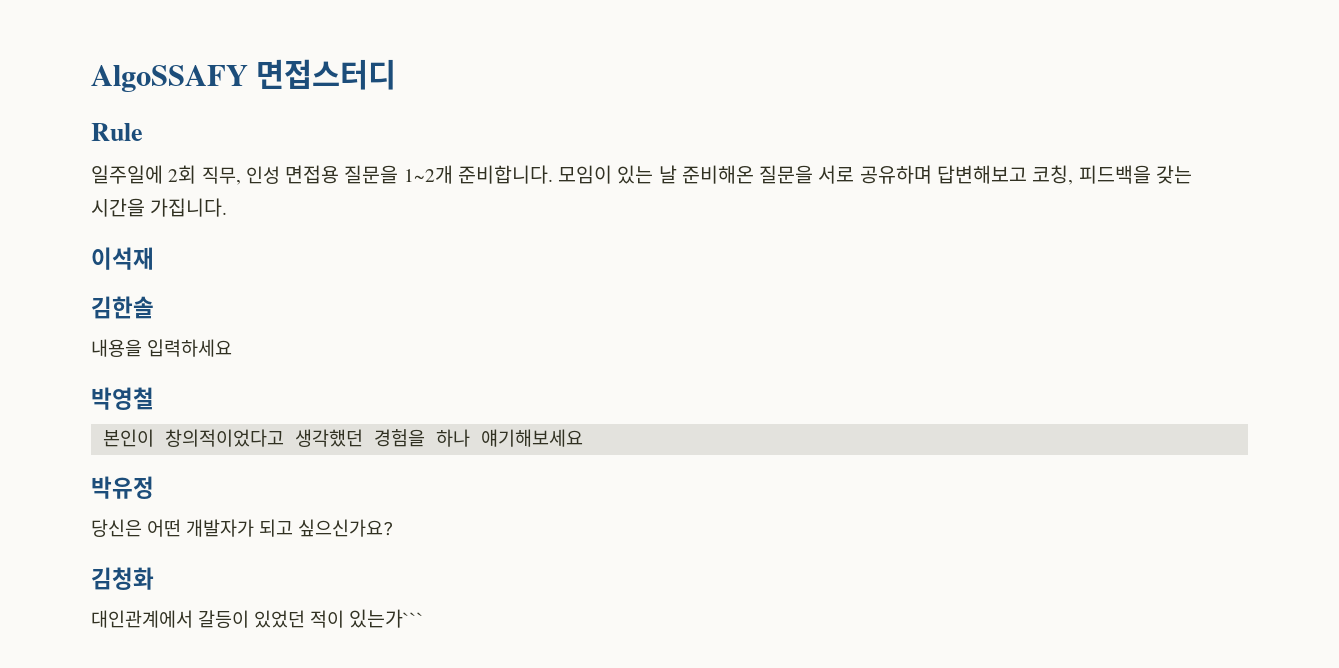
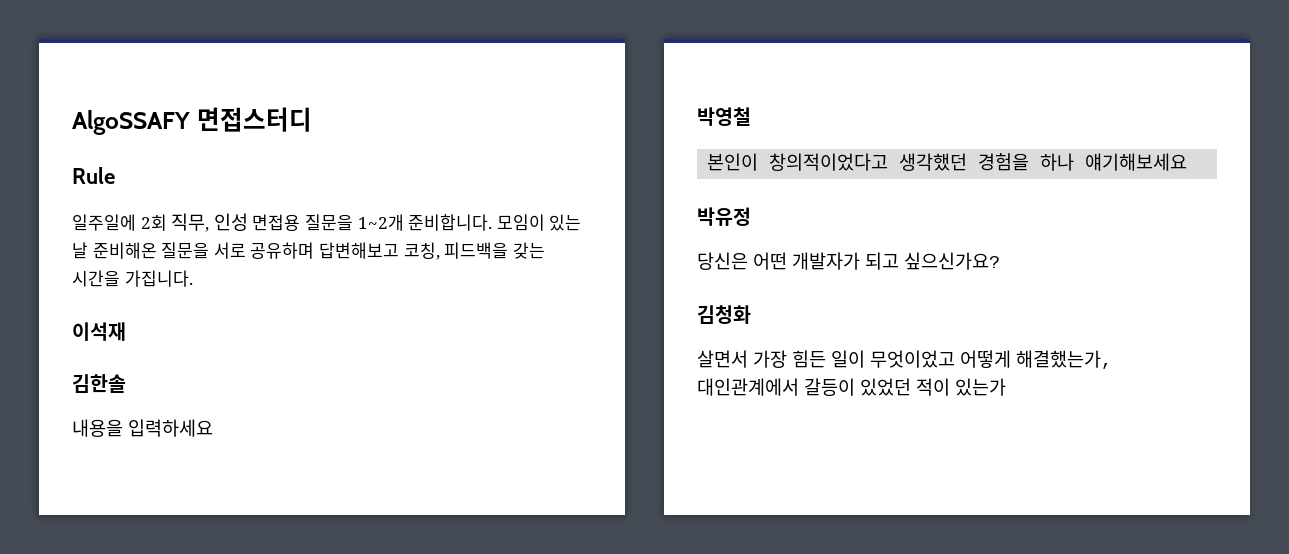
- 대인관계에서 갈등이 있었던 적이 있는가```
+ 살면서 가장 힘든 일이 무엇이었고 어떻게 해결했는가, 대인관계에서 갈등이 있었던 적이 있는가

